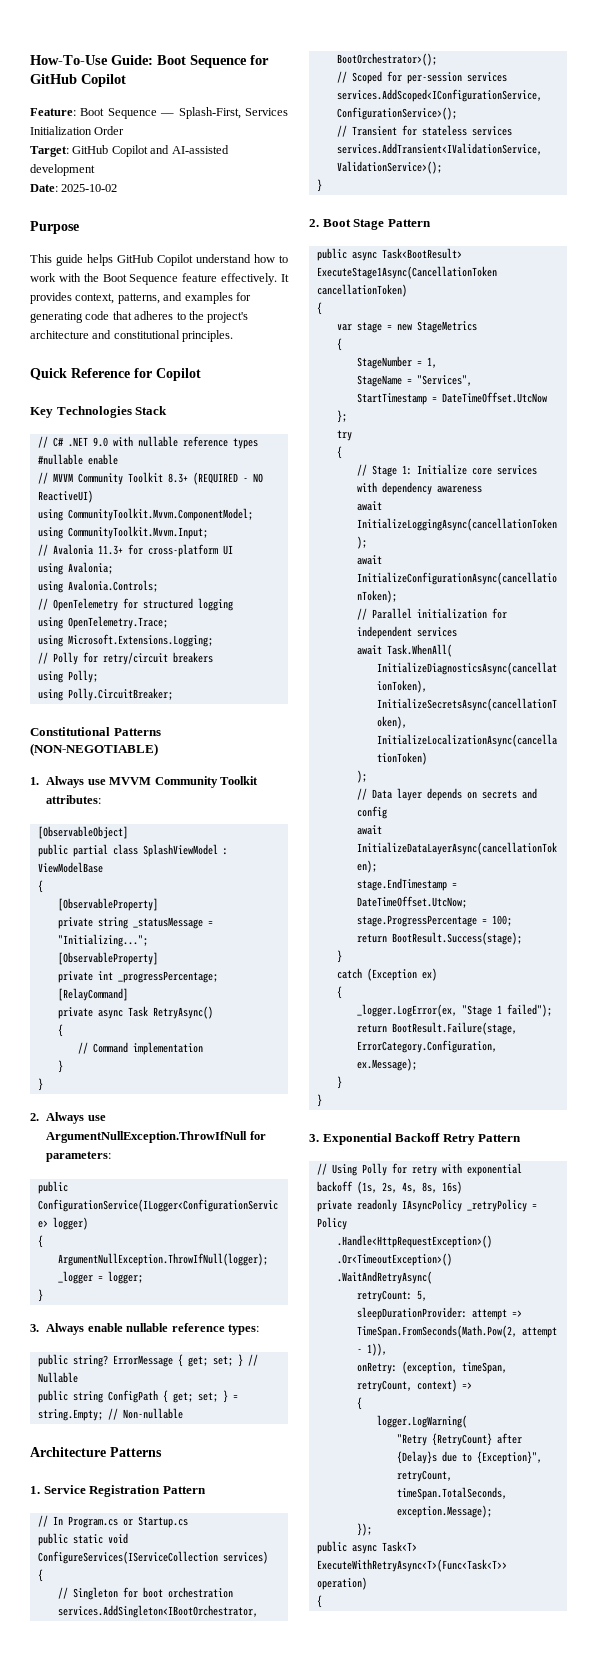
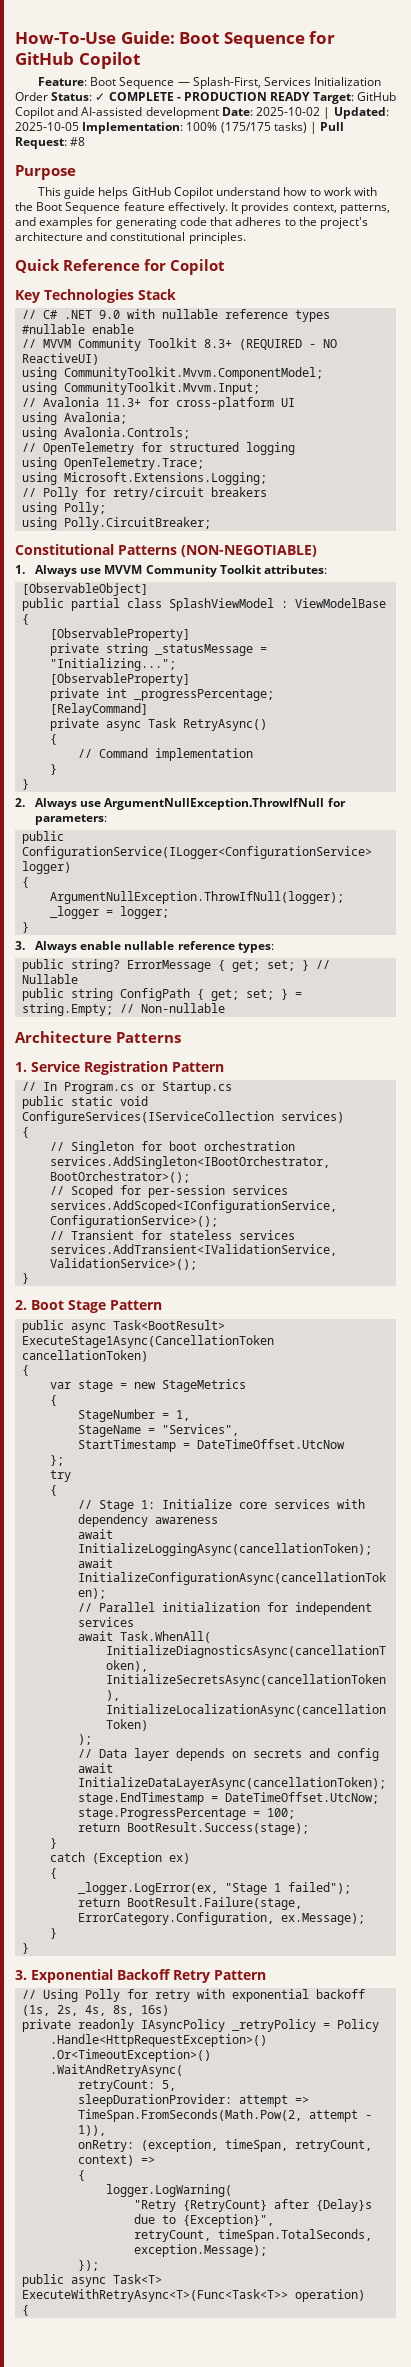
- Feature: Boot Sequence — Splash-First, Services Initialization Order
- Target: GitHub Copilot and AI-assisted development
- Date: 2025-10-02
+ Feature: Boot Sequence — Splash-First, Services Initialization Order Status: ✓ COMPLETE - PRODUCTION READY Target: GitHub Copilot and AI-assisted development Date: 2025-10-02 | Updated: 2025-10-05 Implementation: 100% (175/175 tasks) | Pull Request: #8

